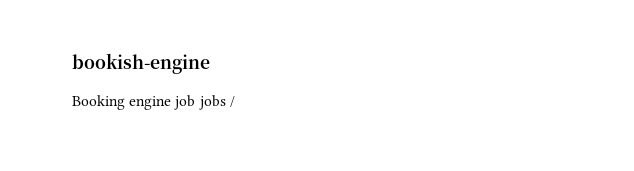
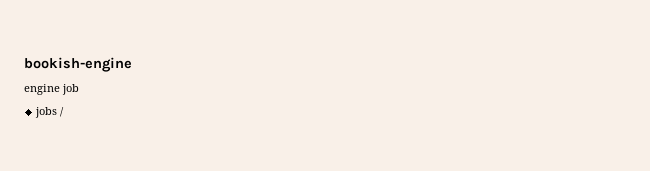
- Booking engine job jobs /
+ engine job
+ jobs /

